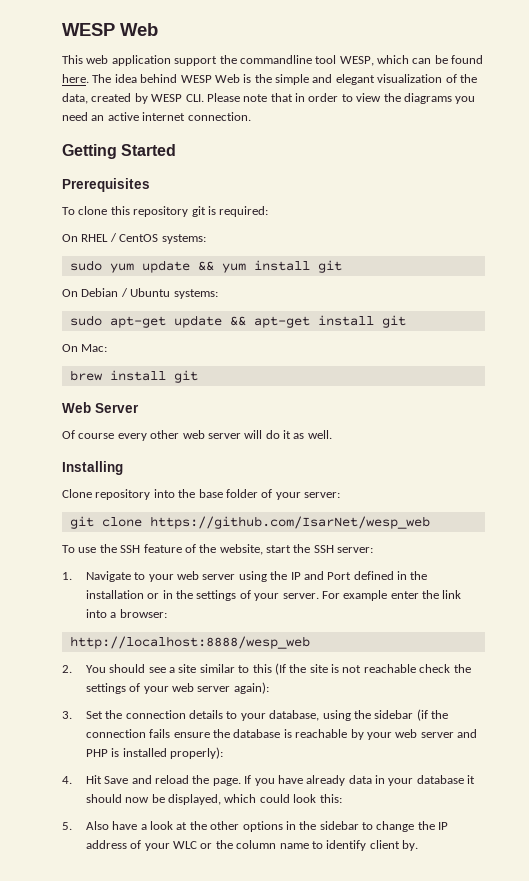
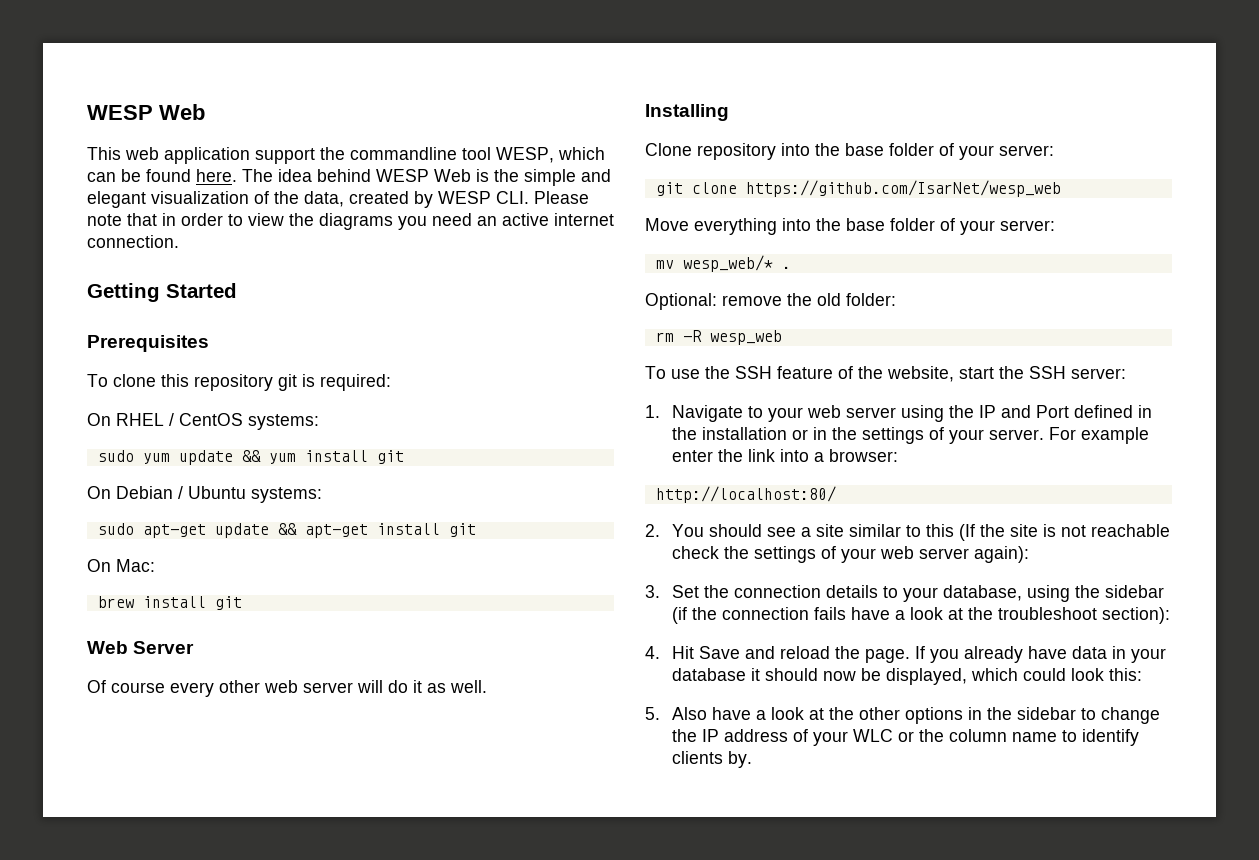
+ Move everything into the base folder of your server:
+ mv wesp_web/* .
+ Optional: remove the old folder:
+ rm -R wesp_web
- http://localhost:8888/wesp_web
+ http://localhost:80/
- 3. Set the connection details to your database, using the sidebar (if the connection fails ensure the database is reachable by your web server and PHP is installed properly):
+ 3. Set the connection details to your database, using the sidebar (if the connection fails have a look at the troubleshoot section):
- If you have already data in your database it should now be displayed, which could look this:
+ If you already have data in your database it should now be displayed, which could look this:
- 5. Also have a look at the other options in the sidebar to change the IP address of your WLC or the column name to identify client by.
+ 5. Also have a look at the other options in the sidebar to change the IP address of your WLC or the column name to identify clients by.

